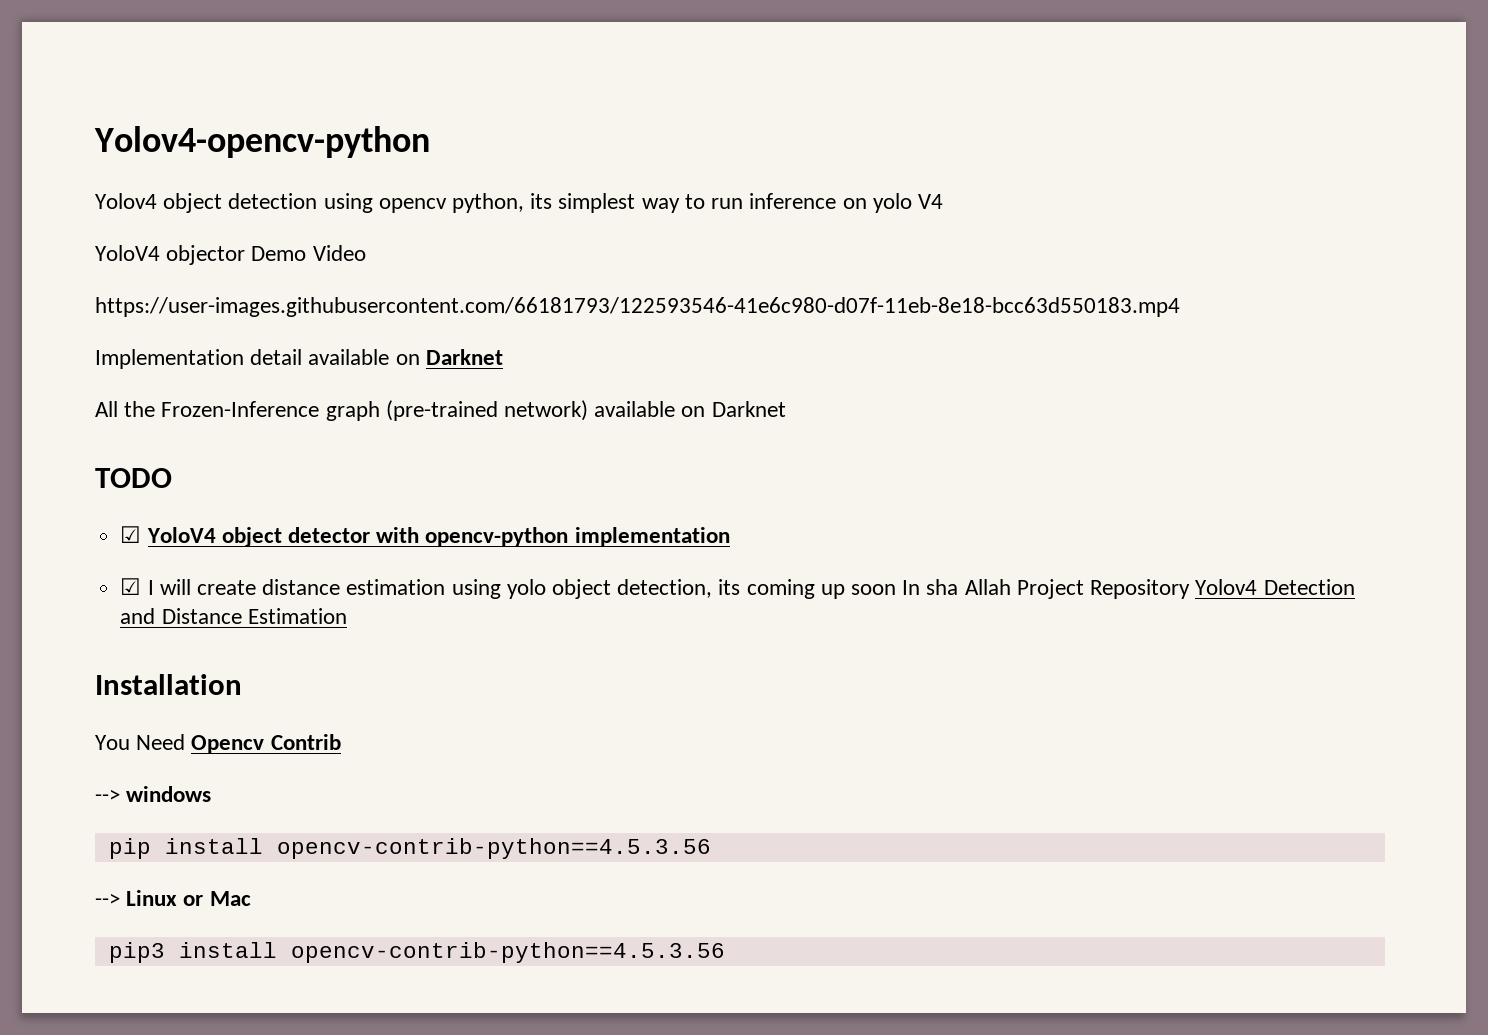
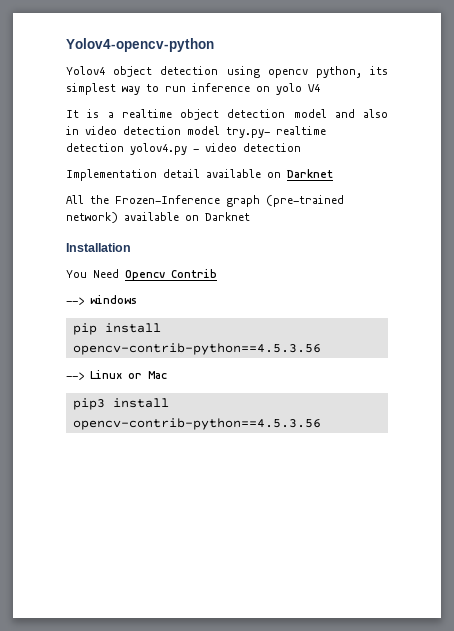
- YoloV4 objector Demo Video
- https://user-images.githubusercontent.com/66181793/122593546-41e6c980-d07f-11eb-8e18-bcc63d550183.mp4
+ It is a realtime object detection model and also in video detection model try.py- realtime detection yolov4.py - video detection
- TODO
- ☑ YoloV4 object detector with opencv-python implementation
- ☑ I will create distance estimation using yolo object detection, its coming up soon In sha Allah Project Repository Yolov4 Detection and Distance Estimation

